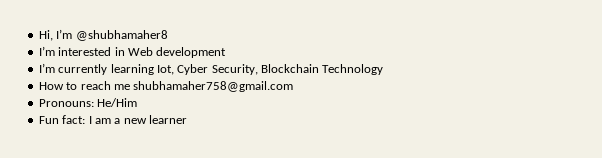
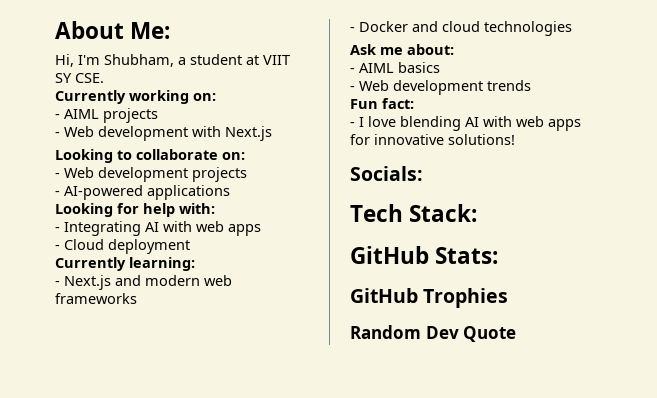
- Hi, I’m @shubhamaher8
- I’m interested in Web development
- I’m currently learning Iot, Cyber Security, Blockchain Technology
- How to reach me shubhamaher758@gmail.com
- Pronouns: He/Him
- Fun fact: I am a new learner
+ About Me:
+ Hi, I'm Shubham, a student at VIIT SY CSE.
+ Currently working on:
+ - AIML projects
+ - Web development with Next.js
+ Looking to collaborate on:
+ - Web development projects
+ - AI-powered applications
+ Looking for help with:
+ - Integrating AI with web apps
+ - Cloud deployment
+ Currently learning:
+ - Next.js and modern web frameworks
+ - Docker and cloud technologies
+ Ask me about:
+ - AIML basics
+ - Web development trends
+ Fun fact:
+ - I love blending AI with web apps for innovative solutions!
+ Socials:
+ Tech Stack:
+ GitHub Stats:
+ GitHub Trophies
+ Random Dev Quote

